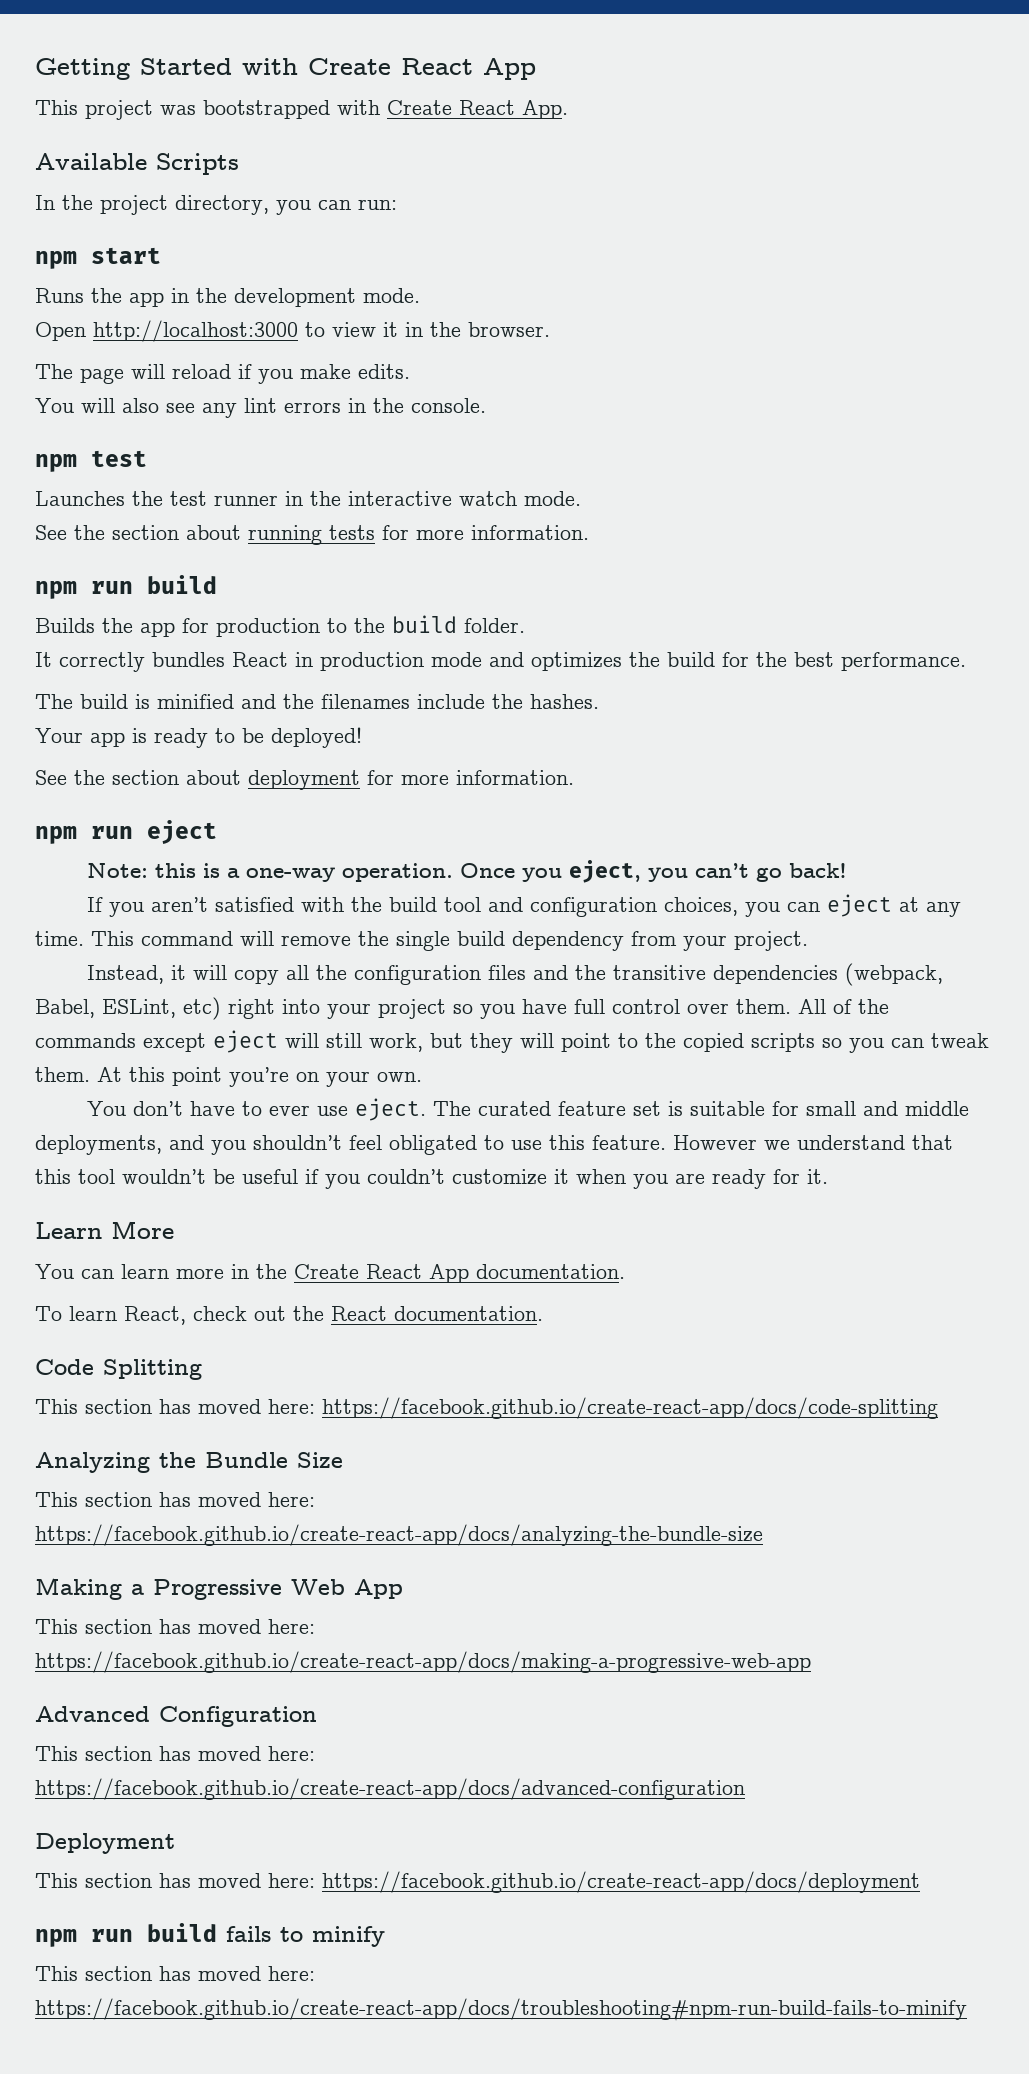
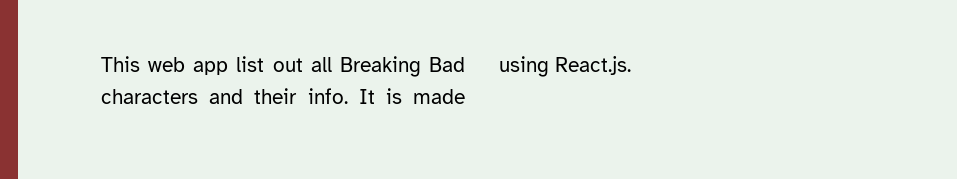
- Getting Started with Create React App
- This project was bootstrapped with Create React App.
- Available Scripts
- In the project directory, you can run:
- npm start
- Runs the app in the development mode.
- Open http://localhost:3000 to view it in the browser.
- The page will reload if you make edits.
- You will also see any lint errors in the console.
- npm test
- Launches the test runner in the interactive watch mode.
- See the section about running tests for more information.
- npm run build
- Builds the app for production to the build folder.
- It correctly bundles React in production mode and optimizes the build for the best performance.
- The build is minified and the filenames include the hashes.
- Your app is ready to be deployed!
- See the section about deployment for more information.
- npm run eject
- Note: this is a one-way operation. Once you eject, you can’t go back!
- If you aren’t satisfied with the build tool and configuration choices, you can eject at any time. This command will remove the single build dependency from your project.
- Instead, it will copy all the configuration files and the transitive dependencies (webpack, Babel, ESLint, etc) right into your project so you have full control over them. All of the commands except eject will still work, but they will point to the copied scripts so you can tweak them. At this point you’re on your own.
- You don’t have to ever use eject. The curated feature set is suitable for small and middle deployments, and you shouldn’t feel obligated to use this feature. However we understand that this tool wouldn’t be useful if you couldn’t customize it when you are ready for it.
- Learn More
- You can learn more in the Create React App documentation.
- To learn React, check out the React documentation.
- Code Splitting
- This section has moved here: https://facebook.github.io/create-react-app/docs/code-splitting
- Analyzing the Bundle Size
- This section has moved here: https://facebook.github.io/create-react-app/docs/analyzing-the-bundle-size
- Making a Progressive Web App
- This section has moved here: https://facebook.github.io/create-react-app/docs/making-a-progressive-web-app
- Advanced Configuration
- This section has moved here: https://facebook.github.io/create-react-app/docs/advanced-configuration
- Deployment
- This section has moved here: https://facebook.github.io/create-react-app/docs/deployment
- npm run build fails to minify
- This section has moved here: https://facebook.github.io/create-react-app/docs/troubleshooting#npm-run-build-fails-to-minify
+ This web app list out all Breaking Bad characters and their info. It is made using React.js.

